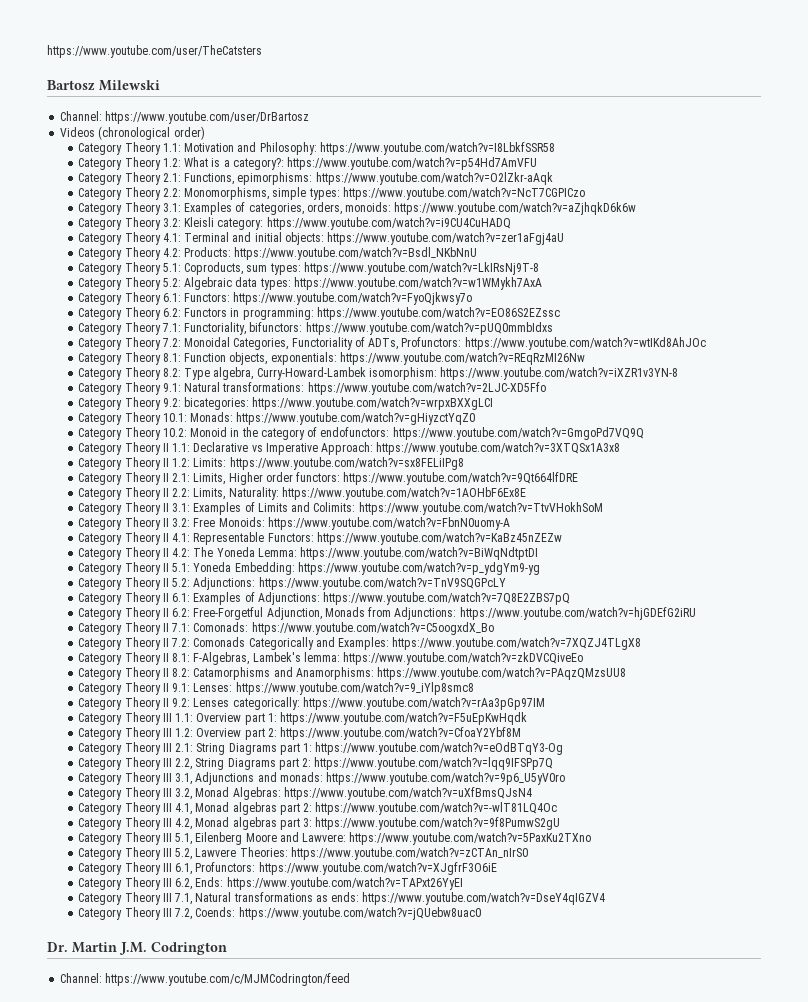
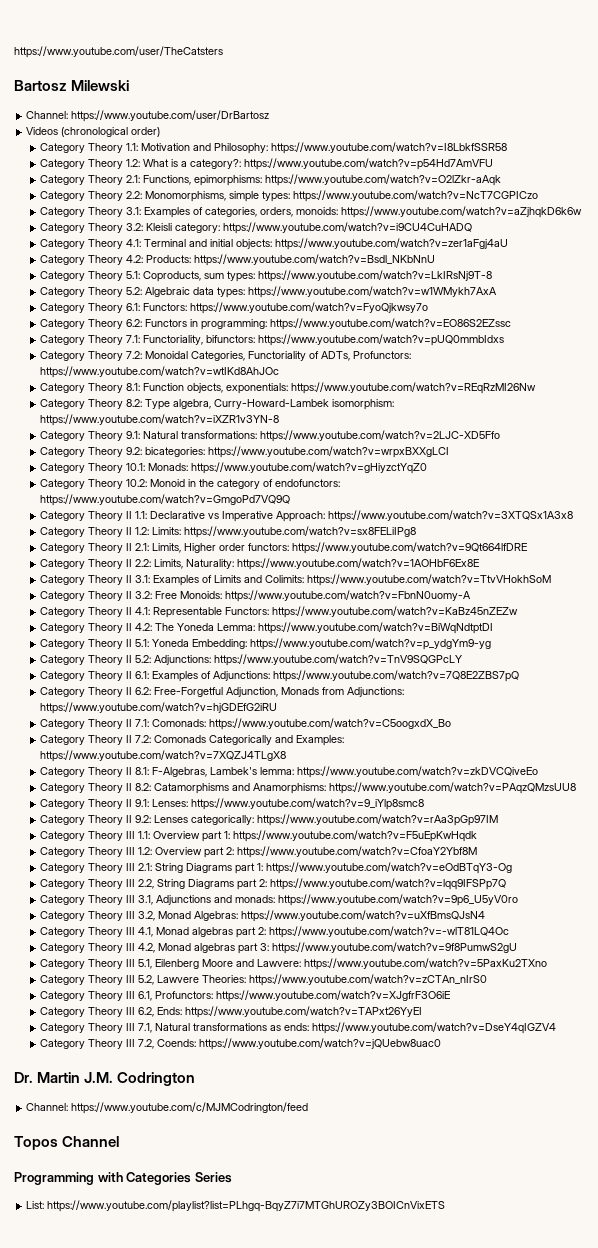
+ Topos Channel
+ Programming with Categories Series
+ List: https://www.youtube.com/playlist?list=PLhgq-BqyZ7i7MTGhUROZy3BOICnVixETS

